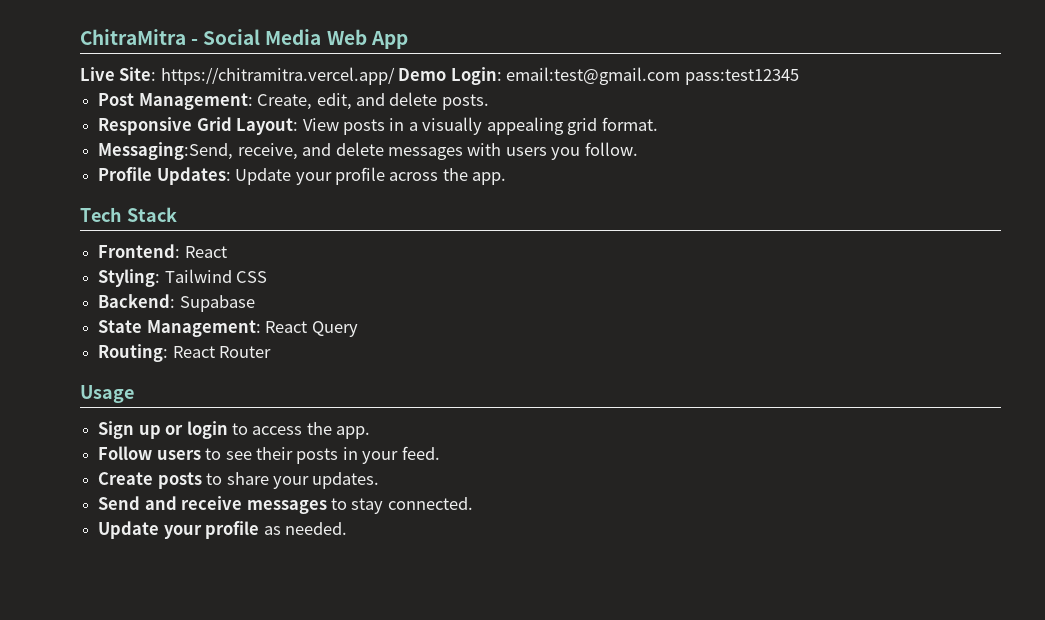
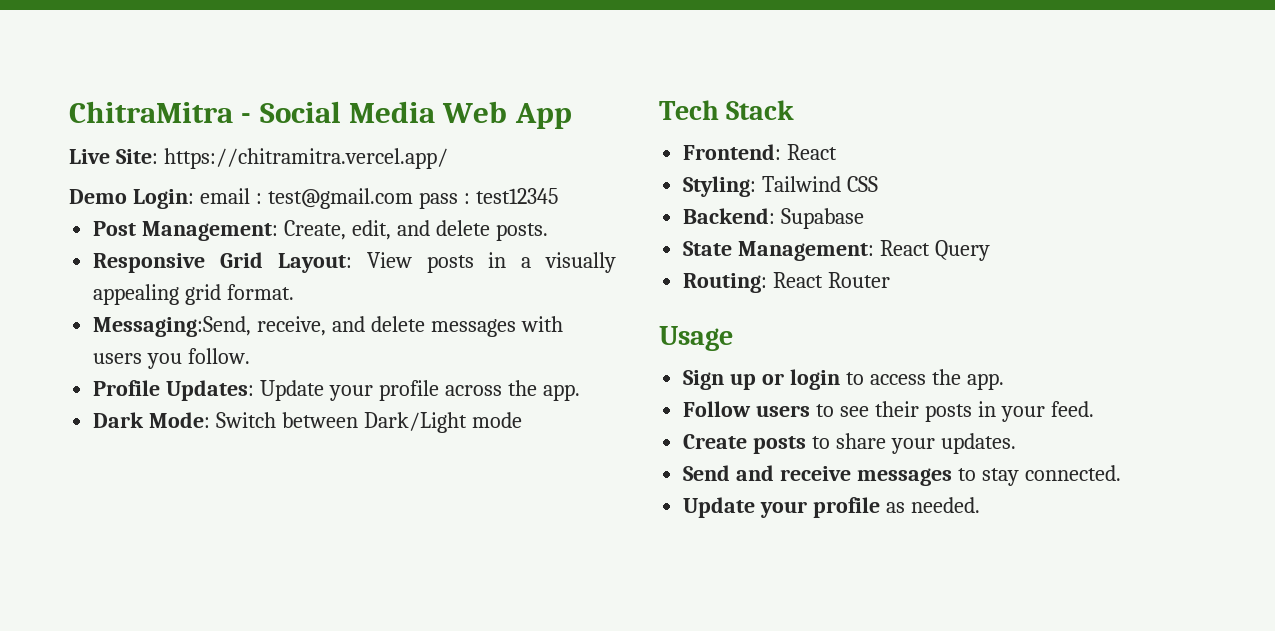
- Live Site: https://chitramitra.vercel.app/ Demo Login: email:test@gmail.com pass:test12345
+ Live Site: https://chitramitra.vercel.app/
+ Demo Login: email : test@gmail.com pass : test12345
+ Dark Mode: Switch between Dark/Light mode

